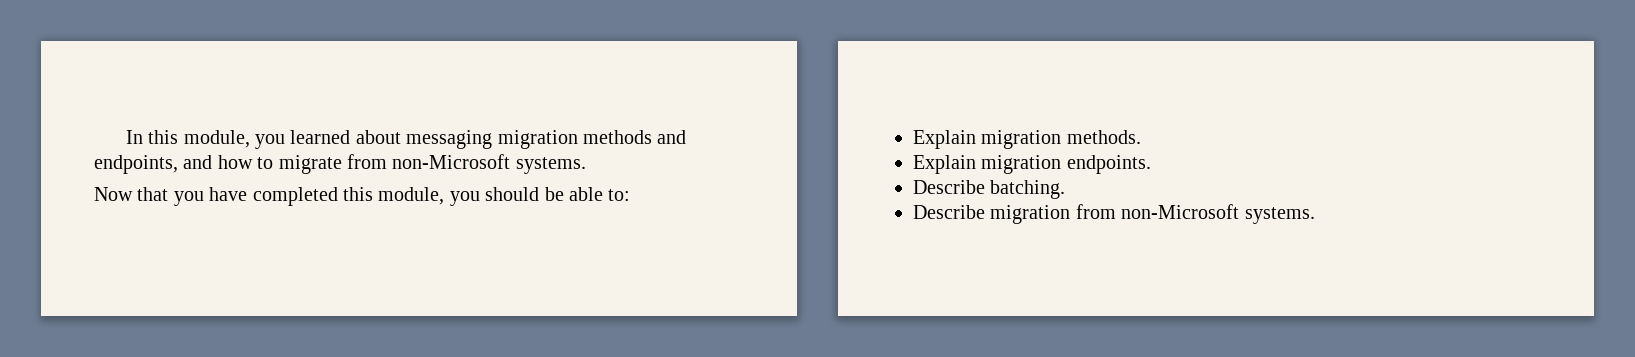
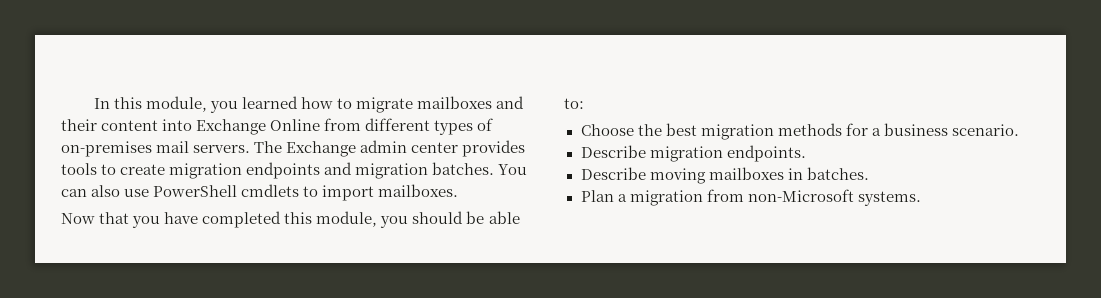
- In this module, you learned about messaging migration methods and endpoints, and how to migrate from non-Microsoft systems.
+ In this module, you learned how to migrate mailboxes and their content into Exchange Online from different types of on-premises mail servers. The Exchange admin center provides tools to create migration endpoints and migration batches. You can also use PowerShell cmdlets to import mailboxes.
- Explain migration methods.
- Explain migration endpoints.
- Describe batching.
- Describe migration from non-Microsoft systems.
+ Choose the best migration methods for a business scenario.
+ Describe migration endpoints.
+ Describe moving mailboxes in batches.
+ Plan a migration from non-Microsoft systems.

